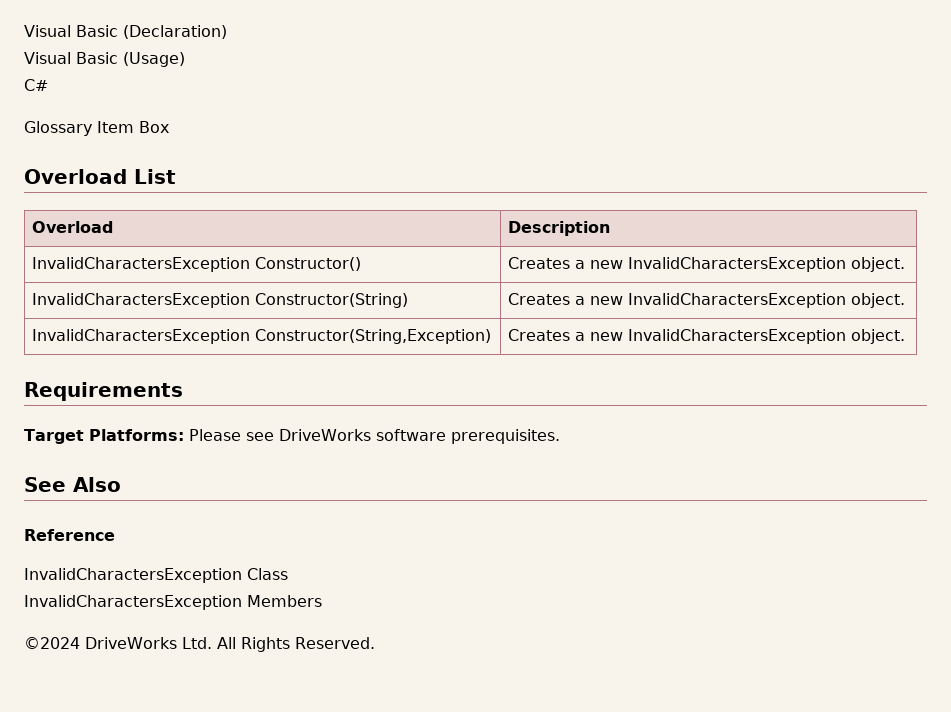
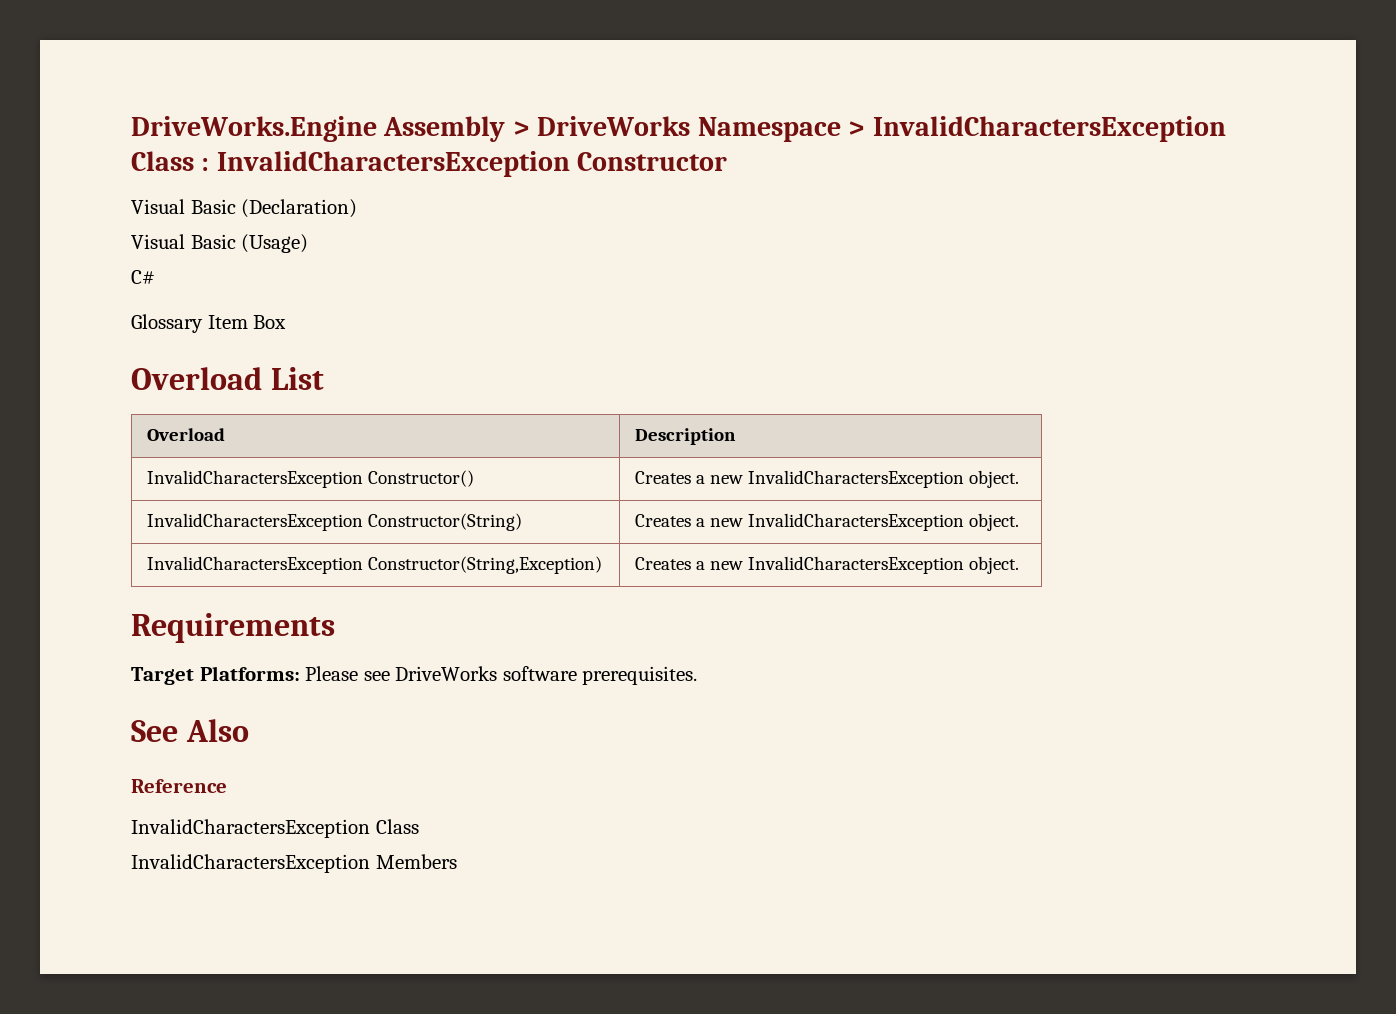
+ DriveWorks.Engine Assembly > DriveWorks Namespace > InvalidCharactersException Class : InvalidCharactersException Constructor
- ©2024 DriveWorks Ltd. All Rights Reserved.

